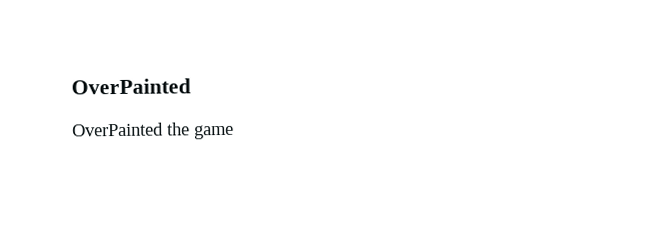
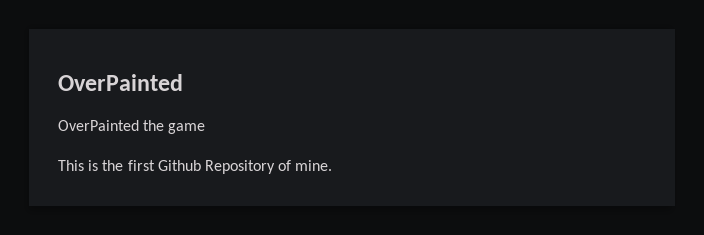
+ This is the first Github Repository of mine.

